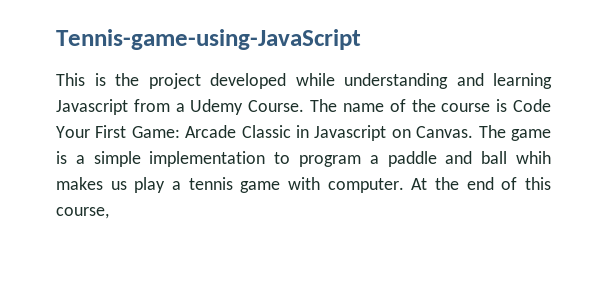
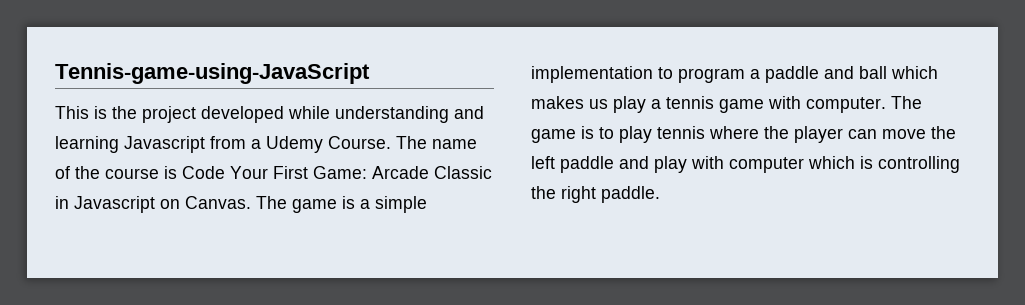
- The game is a simple implementation to program a paddle and ball whih makes us play a tennis game with computer.
+ The game is a simple implementation to program a paddle and ball which makes us play a tennis game with computer.
- At the end of this course,
+ The game is to play tennis where the player can move the left paddle and play with computer which is controlling the right paddle.

